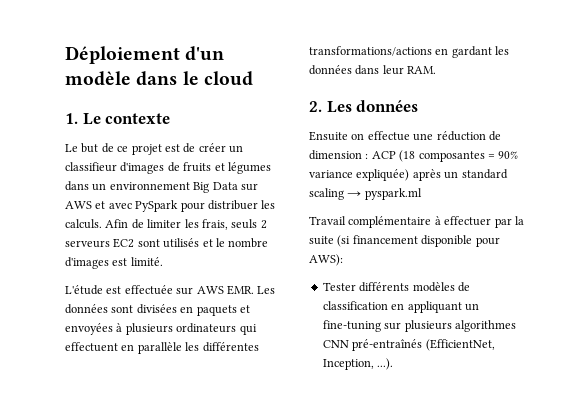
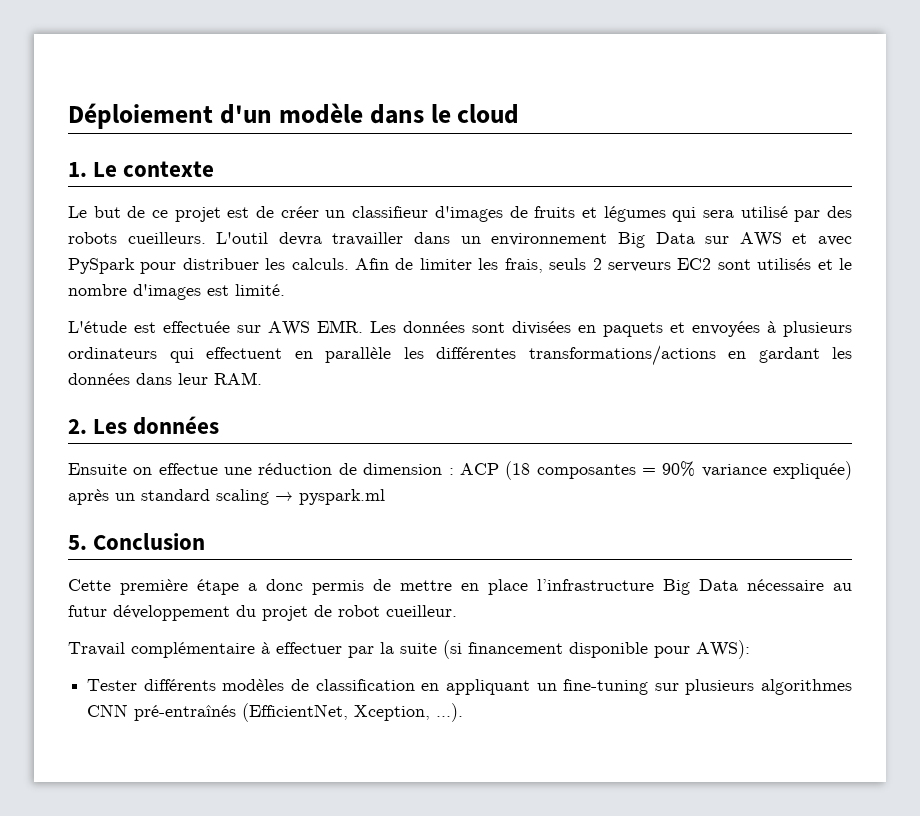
- Le but de ce projet est de créer un classifieur d'images de fruits et légumes dans un environnement Big Data sur AWS et avec PySpark pour distribuer les calculs.
+ Le but de ce projet est de créer un classifieur d'images de fruits et légumes qui sera utilisé par des robots cueilleurs. L'outil devra travailler dans un environnement Big Data sur AWS et avec PySpark pour distribuer les calculs.
+ 5. Conclusion
+ Cette première étape a donc permis de mettre en place l’infrastructure Big Data nécessaire au futur développement du projet de robot cueilleur.
- Tester différents modèles de classification en appliquant un fine-tuning sur plusieurs algorithmes CNN pré-entraînés (EfficientNet, Inception, ...).
+ Tester différents modèles de classification en appliquant un fine-tuning sur plusieurs algorithmes CNN pré-entraînés (EfficientNet, Xception, ...).

